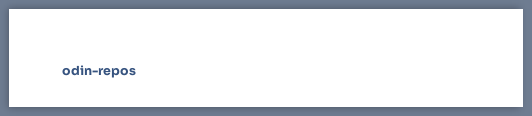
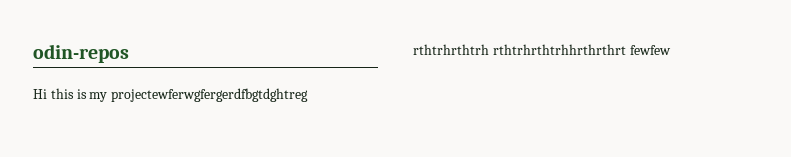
+ Hi this is my projectewferwgfergerdfbgtdghtreg rthtrhrthtrh rthtrhrthtrhhrthrthrt fewfew

